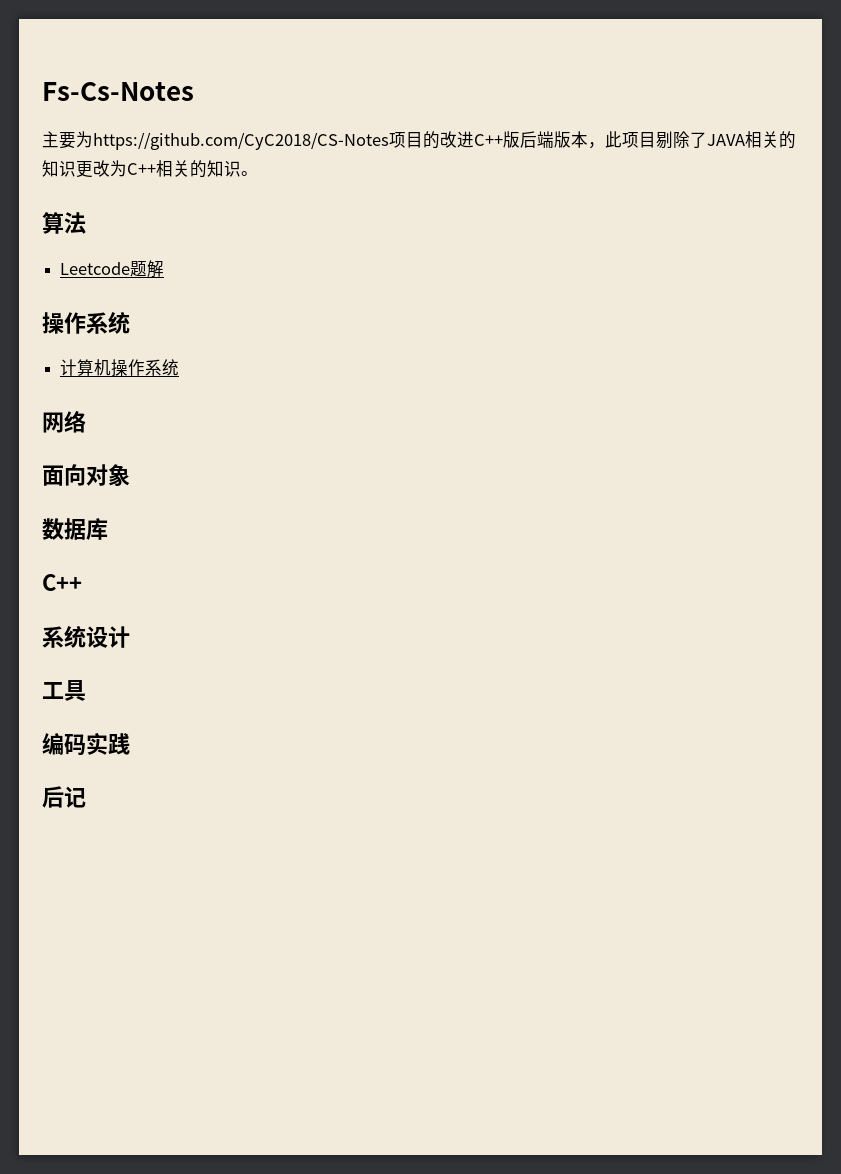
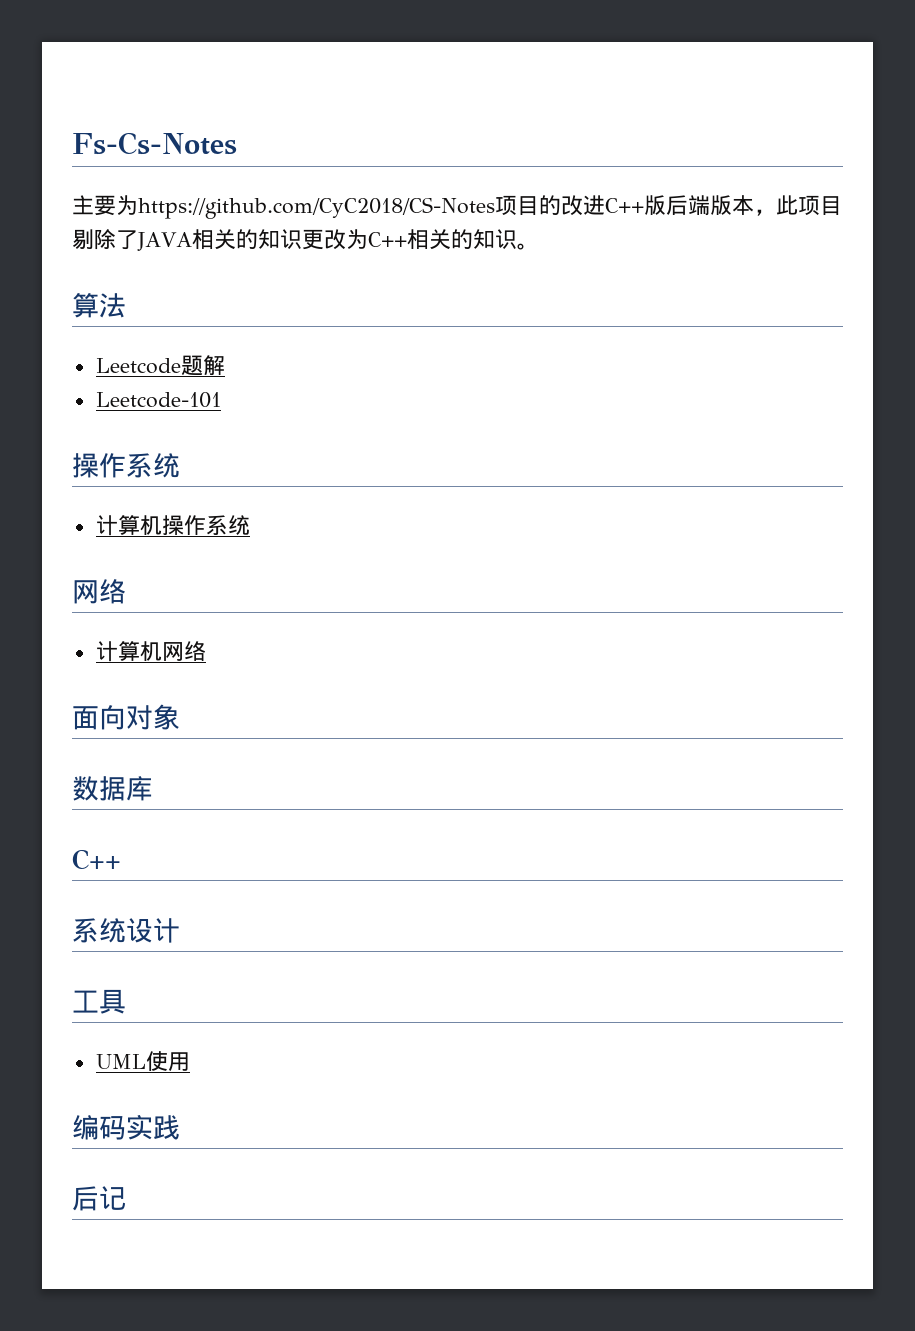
+ Leetcode-101
+ 计算机网络
+ UML使用

